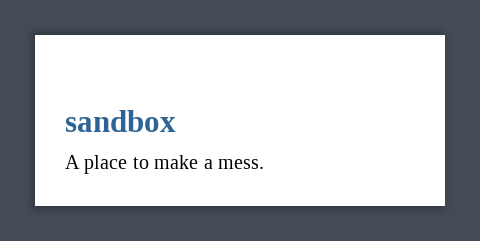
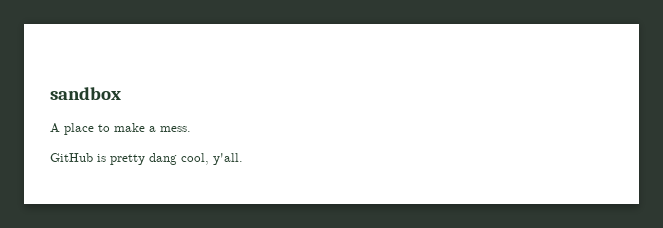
+ GitHub is pretty dang cool, y'all.

